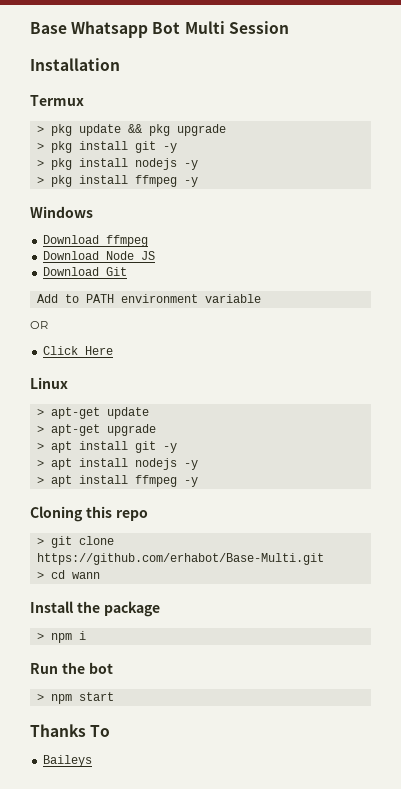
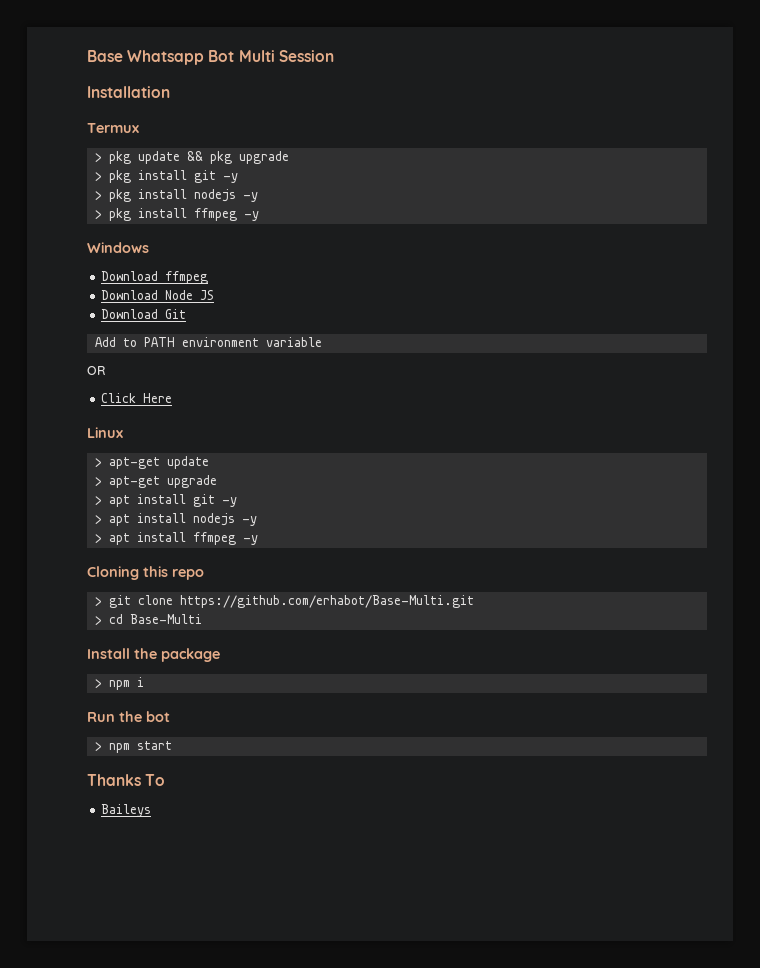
- > cd wann
+ > cd Base-Multi

